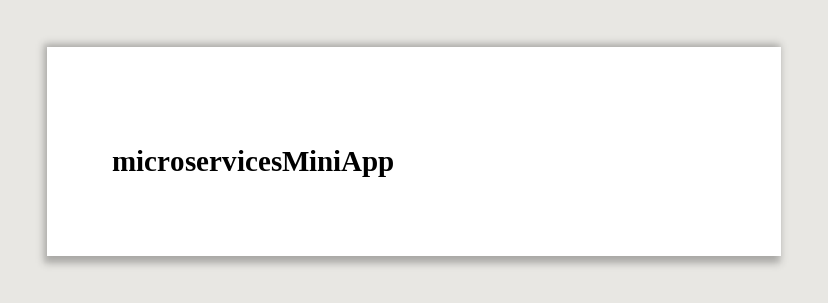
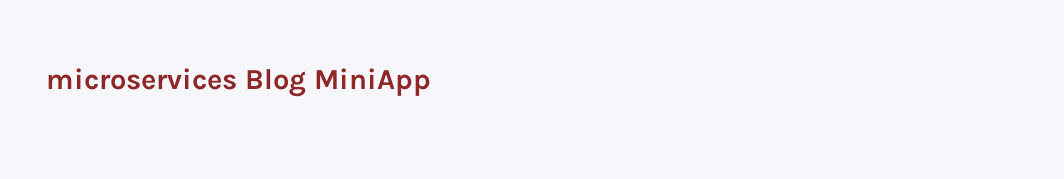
- microservicesMiniApp
+ microservices Blog MiniApp

